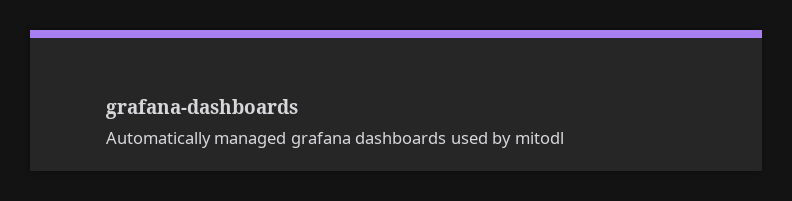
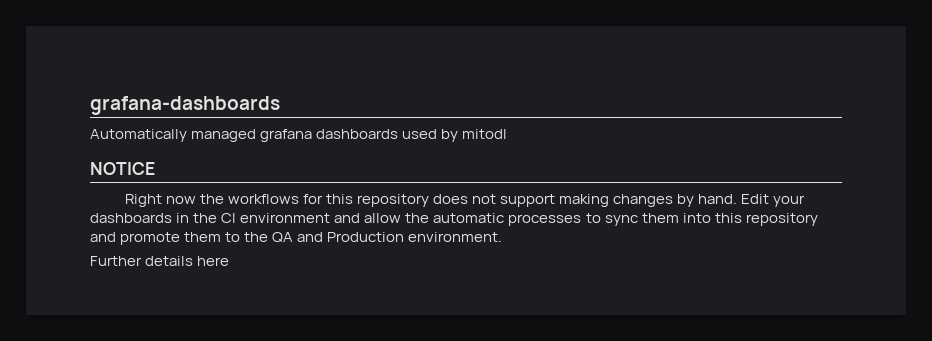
+ NOTICE
+ Right now the workflows for this repository does not support making changes by hand. Edit your dashboards in the CI environment and allow the automatic processes to sync them into this repository and promote them to the QA and Production environment.
+ Further details here

